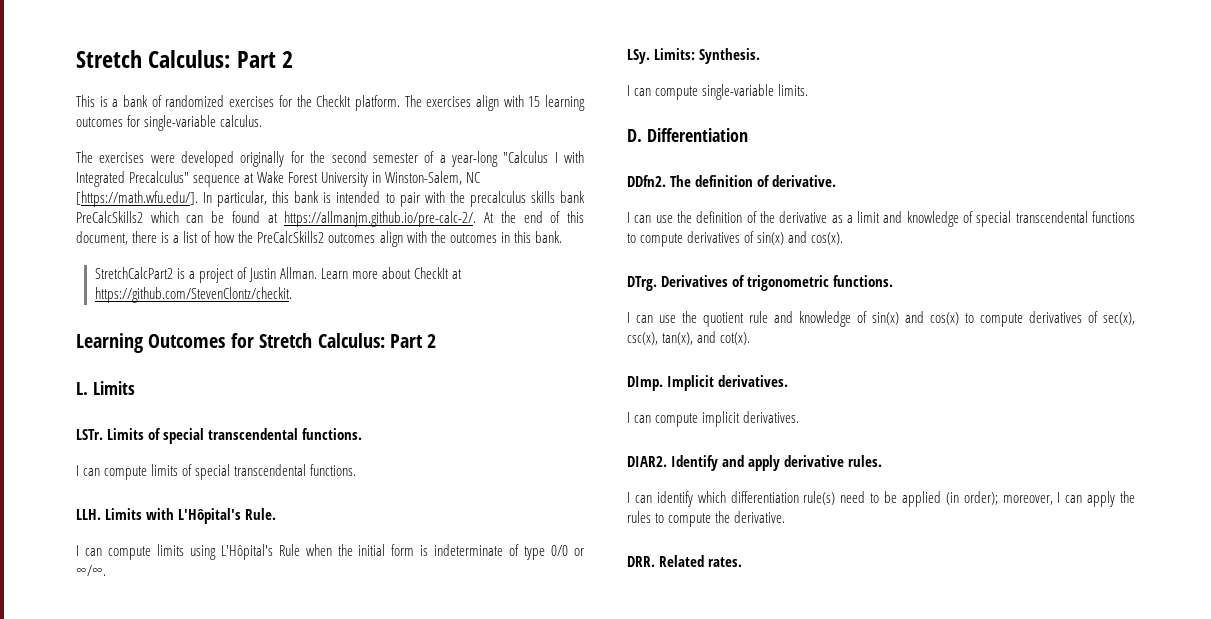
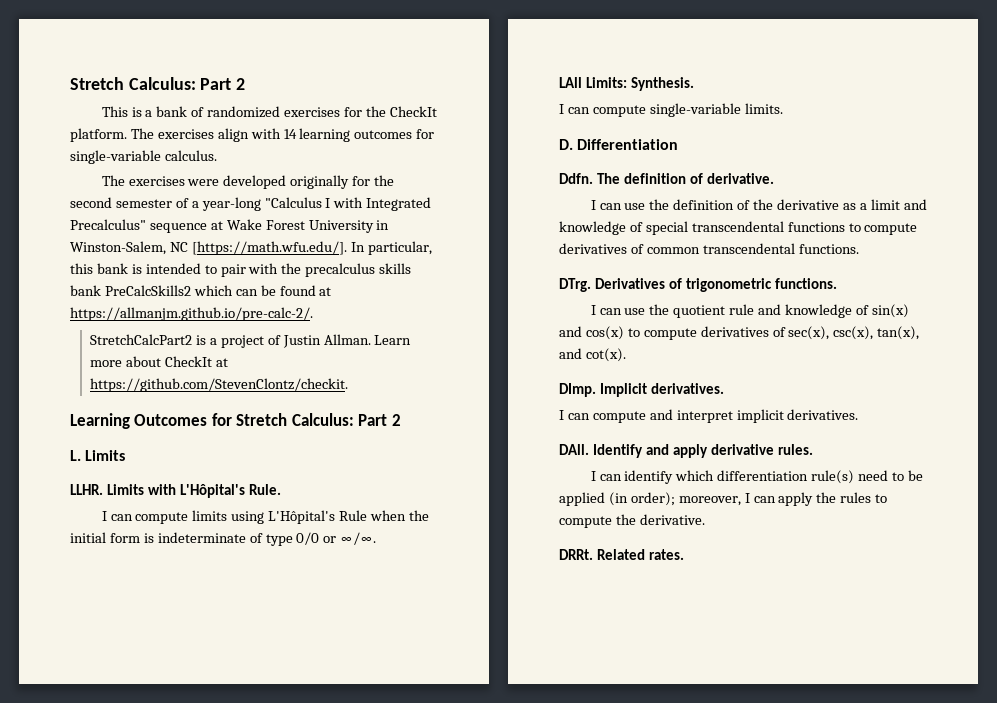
- The exercises align with 15 learning outcomes for single-variable calculus.
+ The exercises align with 14 learning outcomes for single-variable calculus.
- The exercises were developed originally for the second semester of a year-long "Calculus I with Integrated Precalculus" sequence at Wake Forest University in Winston-Salem, NC [https://math.wfu.edu/]. In particular, this bank is intended to pair with the precalculus skills bank PreCalcSkills2 which can be found at https://allmanjm.github.io/pre-calc-2/. At the end of this document, there is a list of how the PreCalcSkills2 outcomes align with the outcomes in this bank.
+ The exercises were developed originally for the second semester of a year-long "Calculus I with Integrated Precalculus" sequence at Wake Forest University in Winston-Salem, NC [https://math.wfu.edu/]. In particular, this bank is intended to pair with the precalculus skills bank PreCalcSkills2 which can be found at https://allmanjm.github.io/pre-calc-2/.
- LSTr. Limits of special transcendental functions.
- I can compute limits of special transcendental functions.
- LLH. Limits with L'Hôpital's Rule.
+ LLHR. Limits with L'Hôpital's Rule.
- LSy. Limits: Synthesis.
+ LAll Limits: Synthesis.
- DDfn2.
+ Ddfn.
- I can use the definition of the derivative as a limit and knowledge of special transcendental functions to compute derivatives of sin(x) and cos(x).
+ I can use the definition of the derivative as a limit and knowledge of special transcendental functions to compute derivatives of common transcendental functions.
- I can compute implicit derivatives.
+ I can compute and interpret implicit derivatives.
- DIAR2.
+ DAll.
- DRR. Related rates.
+ DRRt. Related rates.

